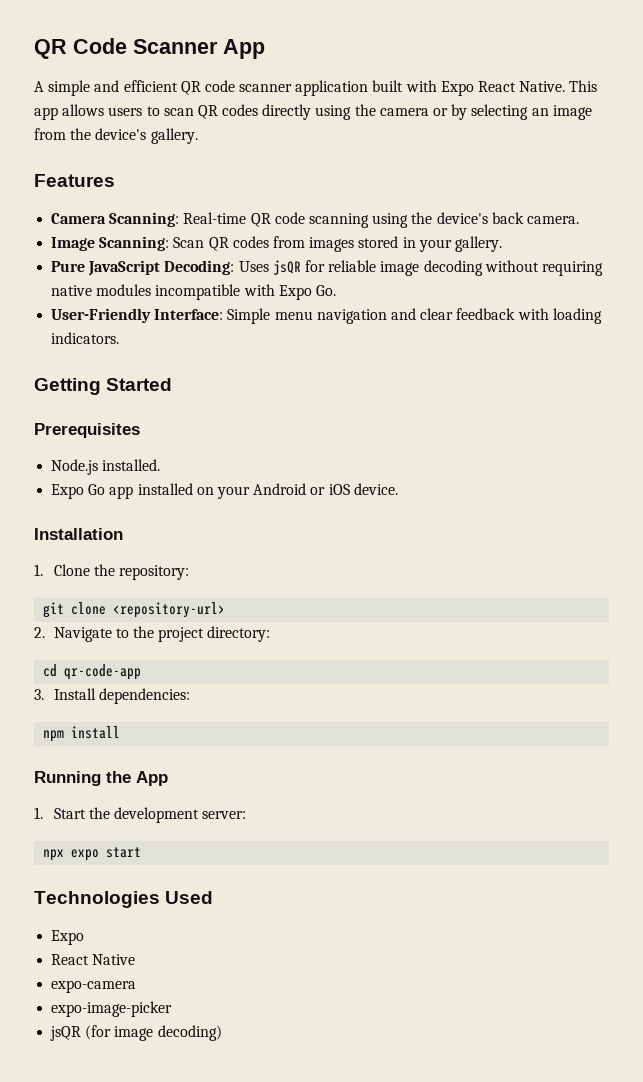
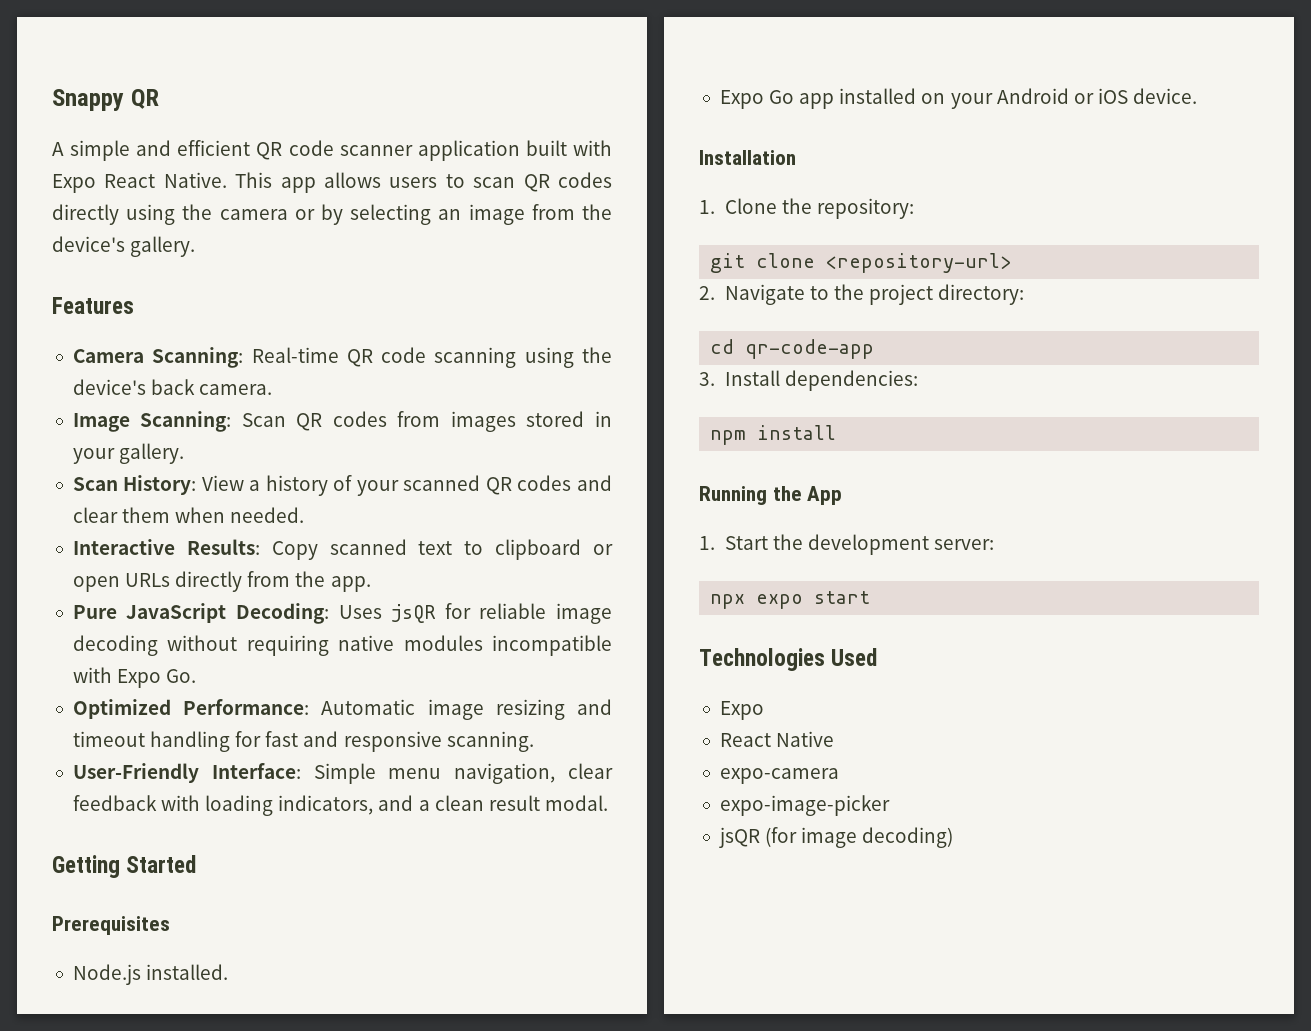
- QR Code Scanner App
+ Snappy QR
+ Scan History: View a history of your scanned QR codes and clear them when needed.
+ Interactive Results: Copy scanned text to clipboard or open URLs directly from the app.
+ Optimized Performance: Automatic image resizing and timeout handling for fast and responsive scanning.
- User-Friendly Interface: Simple menu navigation and clear feedback with loading indicators.
+ User-Friendly Interface: Simple menu navigation, clear feedback with loading indicators, and a clean result modal.

